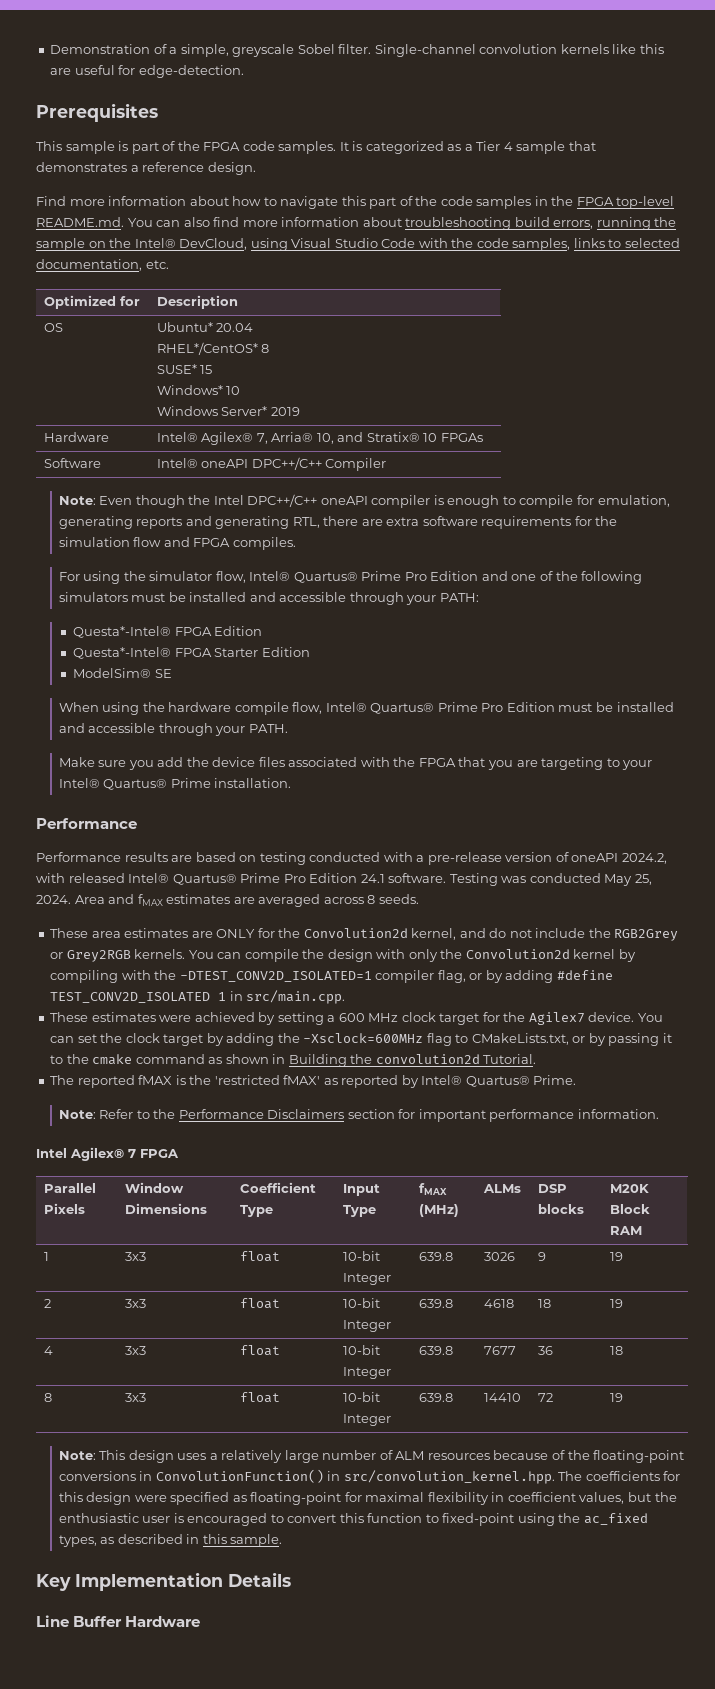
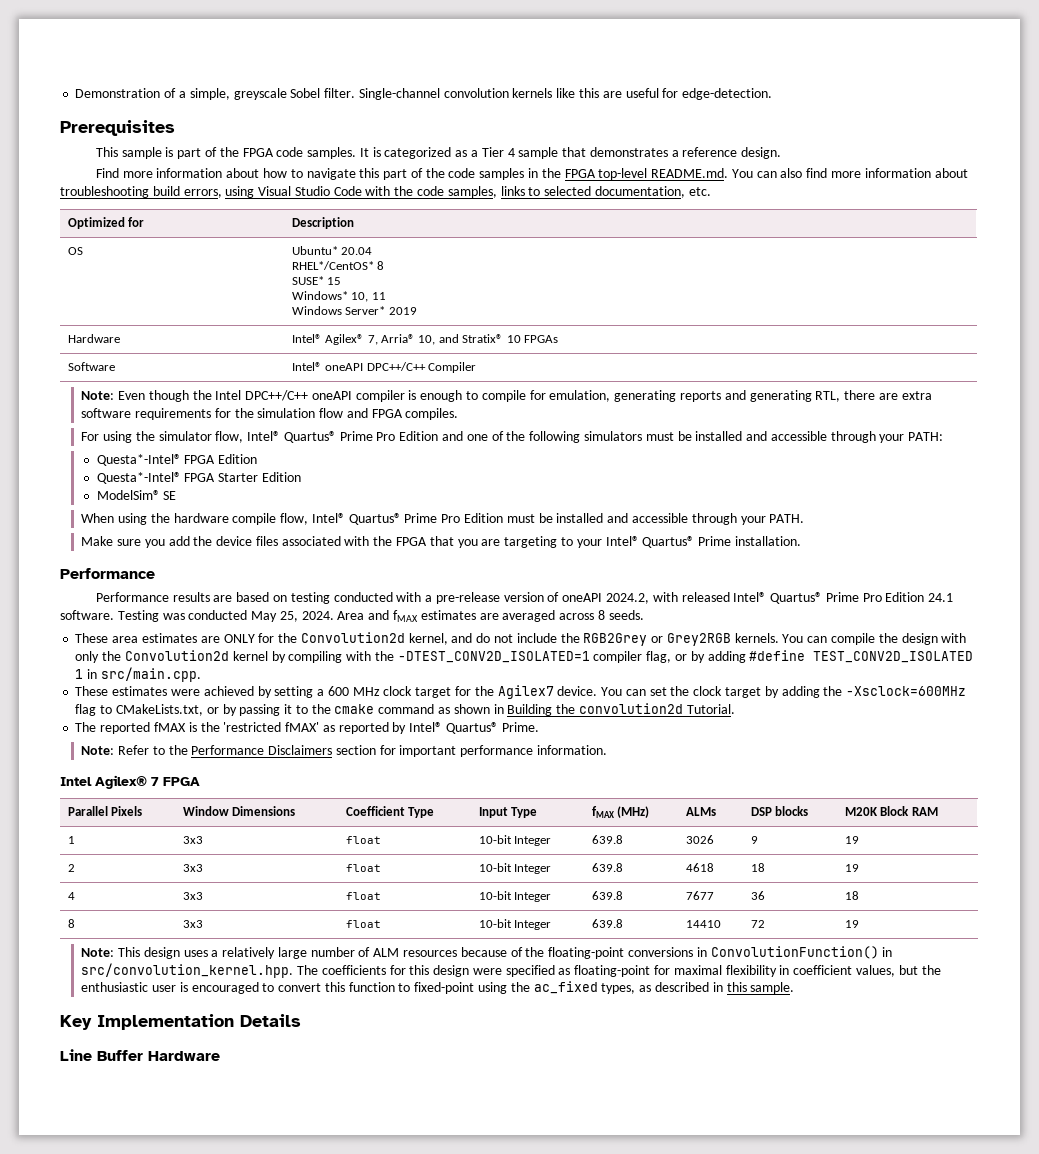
- Find more information about how to navigate this part of the code samples in the FPGA top-level README.md. You can also find more information about troubleshooting build errors, running the sample on the Intel® DevCloud, using Visual Studio Code with the code samples, links to selected documentation, etc.
+ Find more information about how to navigate this part of the code samples in the FPGA top-level README.md. You can also find more information about troubleshooting build errors, using Visual Studio Code with the code samples, links to selected documentation, etc.
  OS | Ubuntu* 20.04
  RHEL*/CentOS* 8
  SUSE* 15
- Windows* 10
+ Windows* 10, 11

